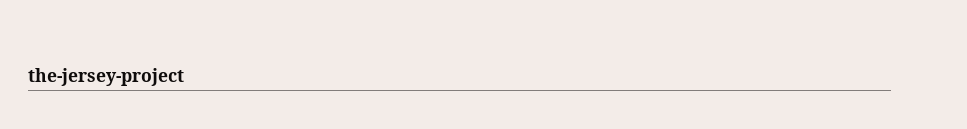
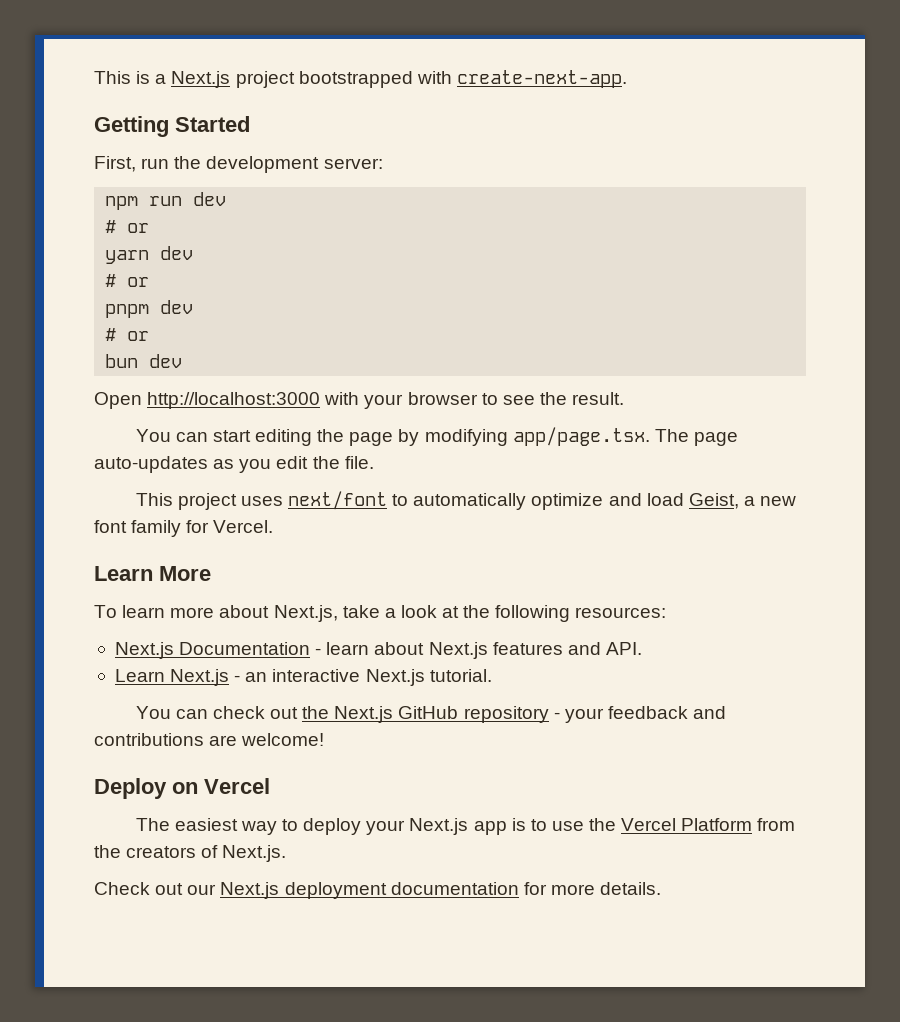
- the-jersey-project
+ This is a Next.js project bootstrapped with create-next-app.
+ Getting Started
+ First, run the development server:
+ npm run dev
+ # or
+ yarn dev
+ # or
+ pnpm dev
+ # or
+ bun dev
+ Open http://localhost:3000 with your browser to see the result.
+ You can start editing the page by modifying app/page.tsx. The page auto-updates as you edit the file.
+ This project uses next/font to automatically optimize and load Geist, a new font family for Vercel.
+ Learn More
+ To learn more about Next.js, take a look at the following resources:
+ Next.js Documentation - learn about Next.js features and API.
+ Learn Next.js - an interactive Next.js tutorial.
+ You can check out the Next.js GitHub repository - your feedback and contributions are welcome!
+ Deploy on Vercel
+ The easiest way to deploy your Next.js app is to use the Vercel Platform from the creators of Next.js.
+ Check out our Next.js deployment documentation for more details.

